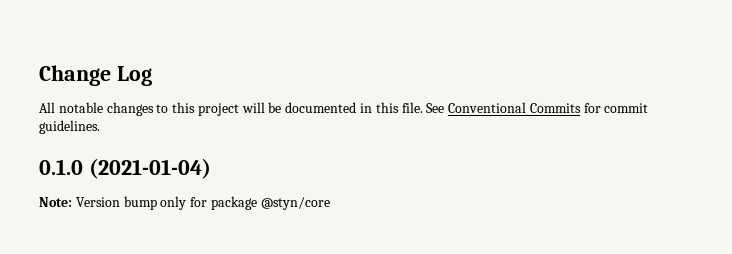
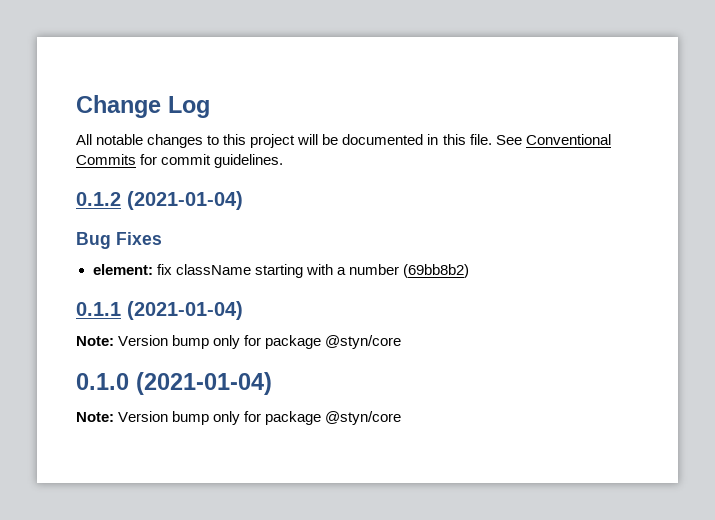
+ 0.1.2 (2021-01-04)
+ Bug Fixes
+ element: fix className starting with a number (69bb8b2)
+ 0.1.1 (2021-01-04)
+ Note: Version bump only for package @styn/core

